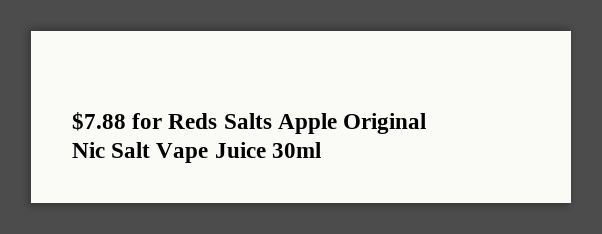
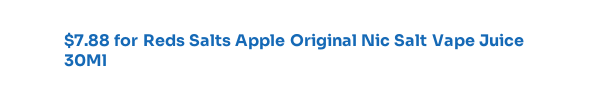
- $7.88 for Reds Salts Apple Original Nic Salt Vape Juice 30ml
+ $7.88 for Reds Salts Apple Original Nic Salt Vape Juice 30Ml

